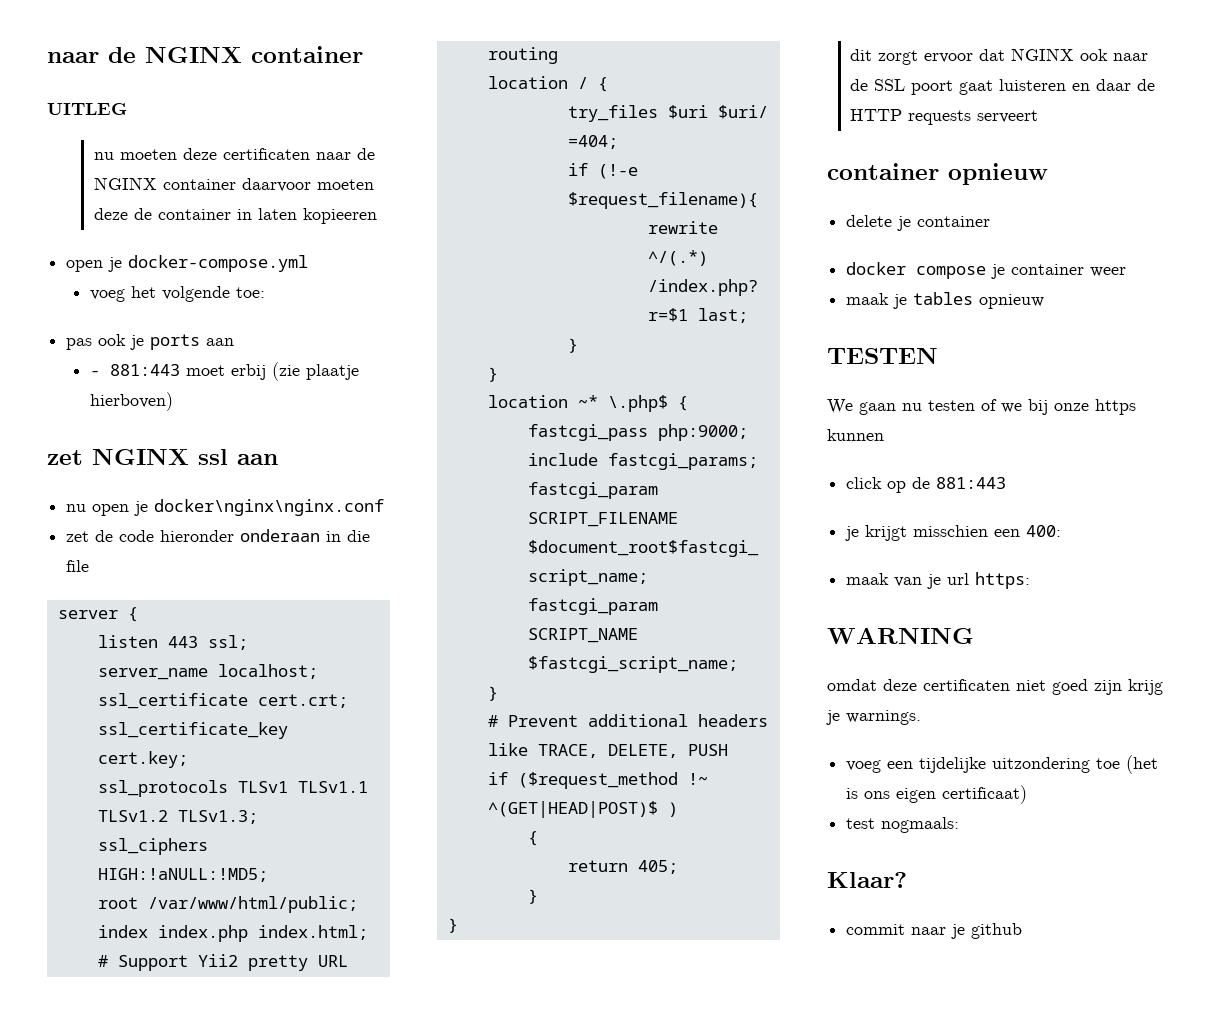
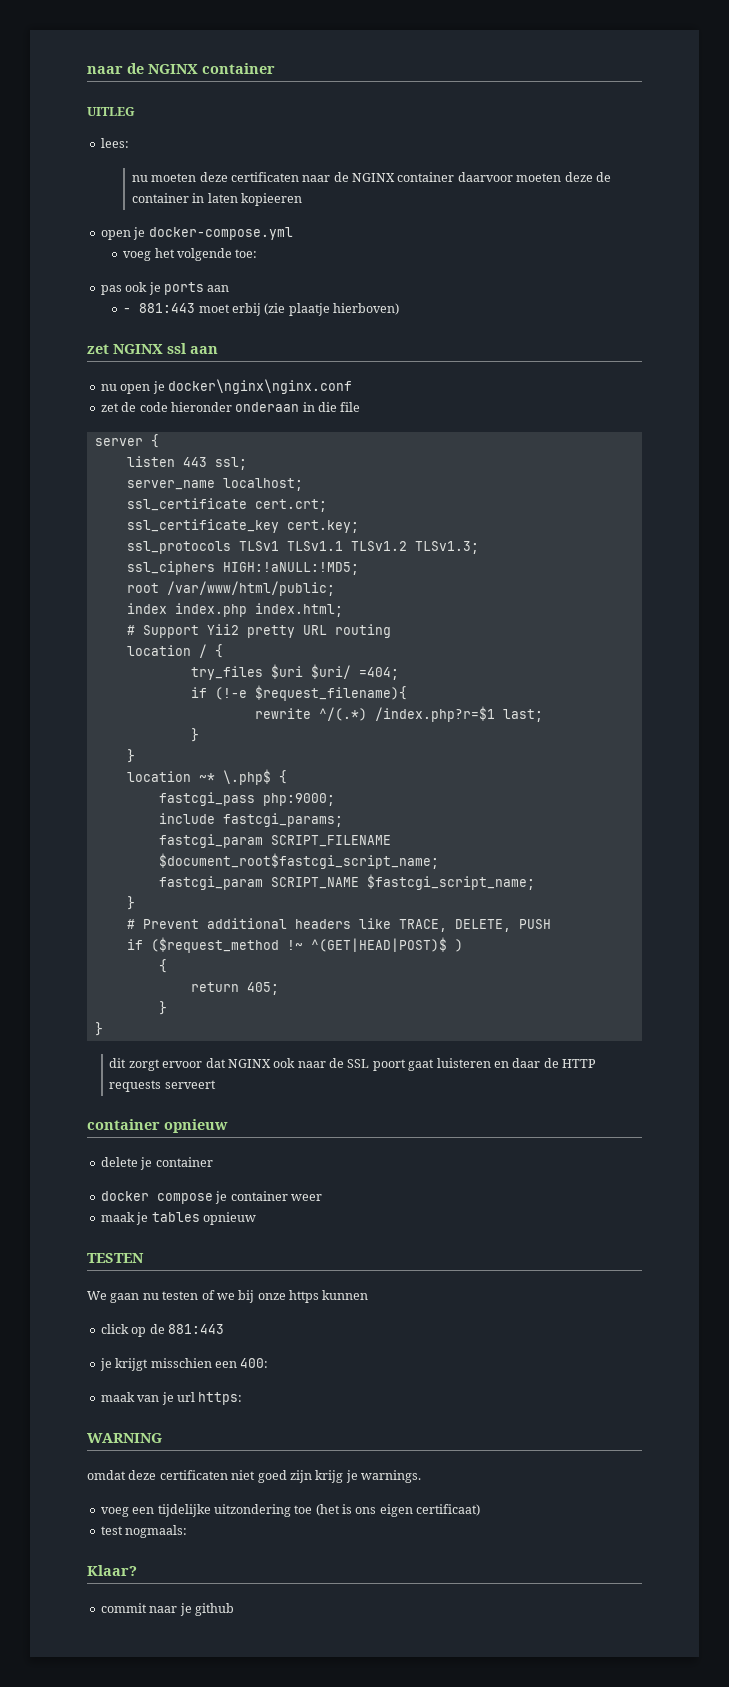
+ lees:

